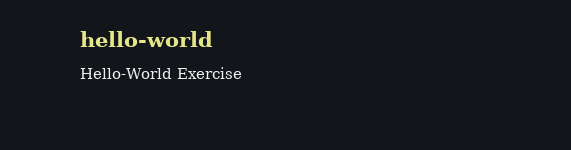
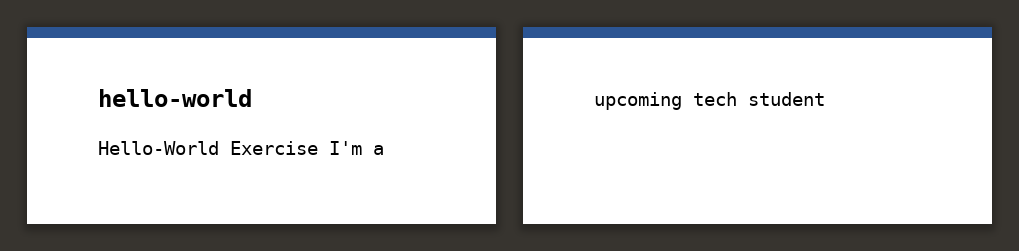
- Hello-World Exercise
+ Hello-World Exercise I'm a upcoming tech student

